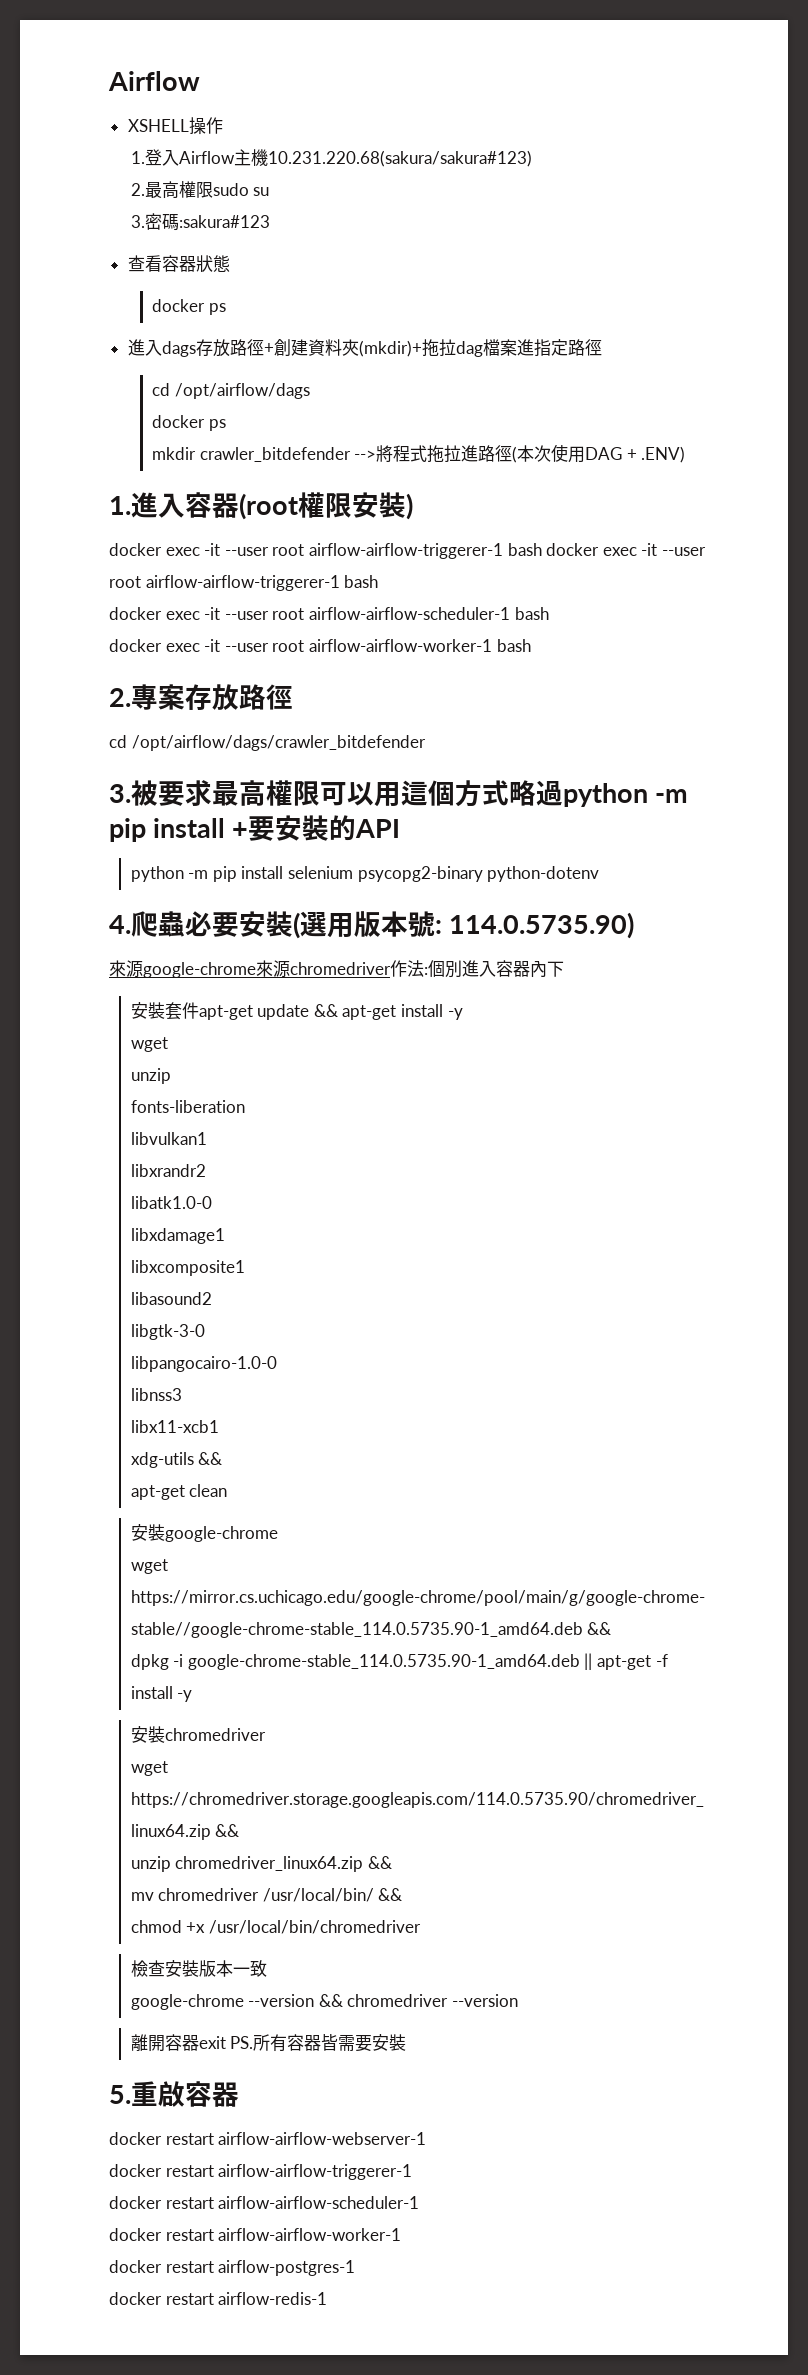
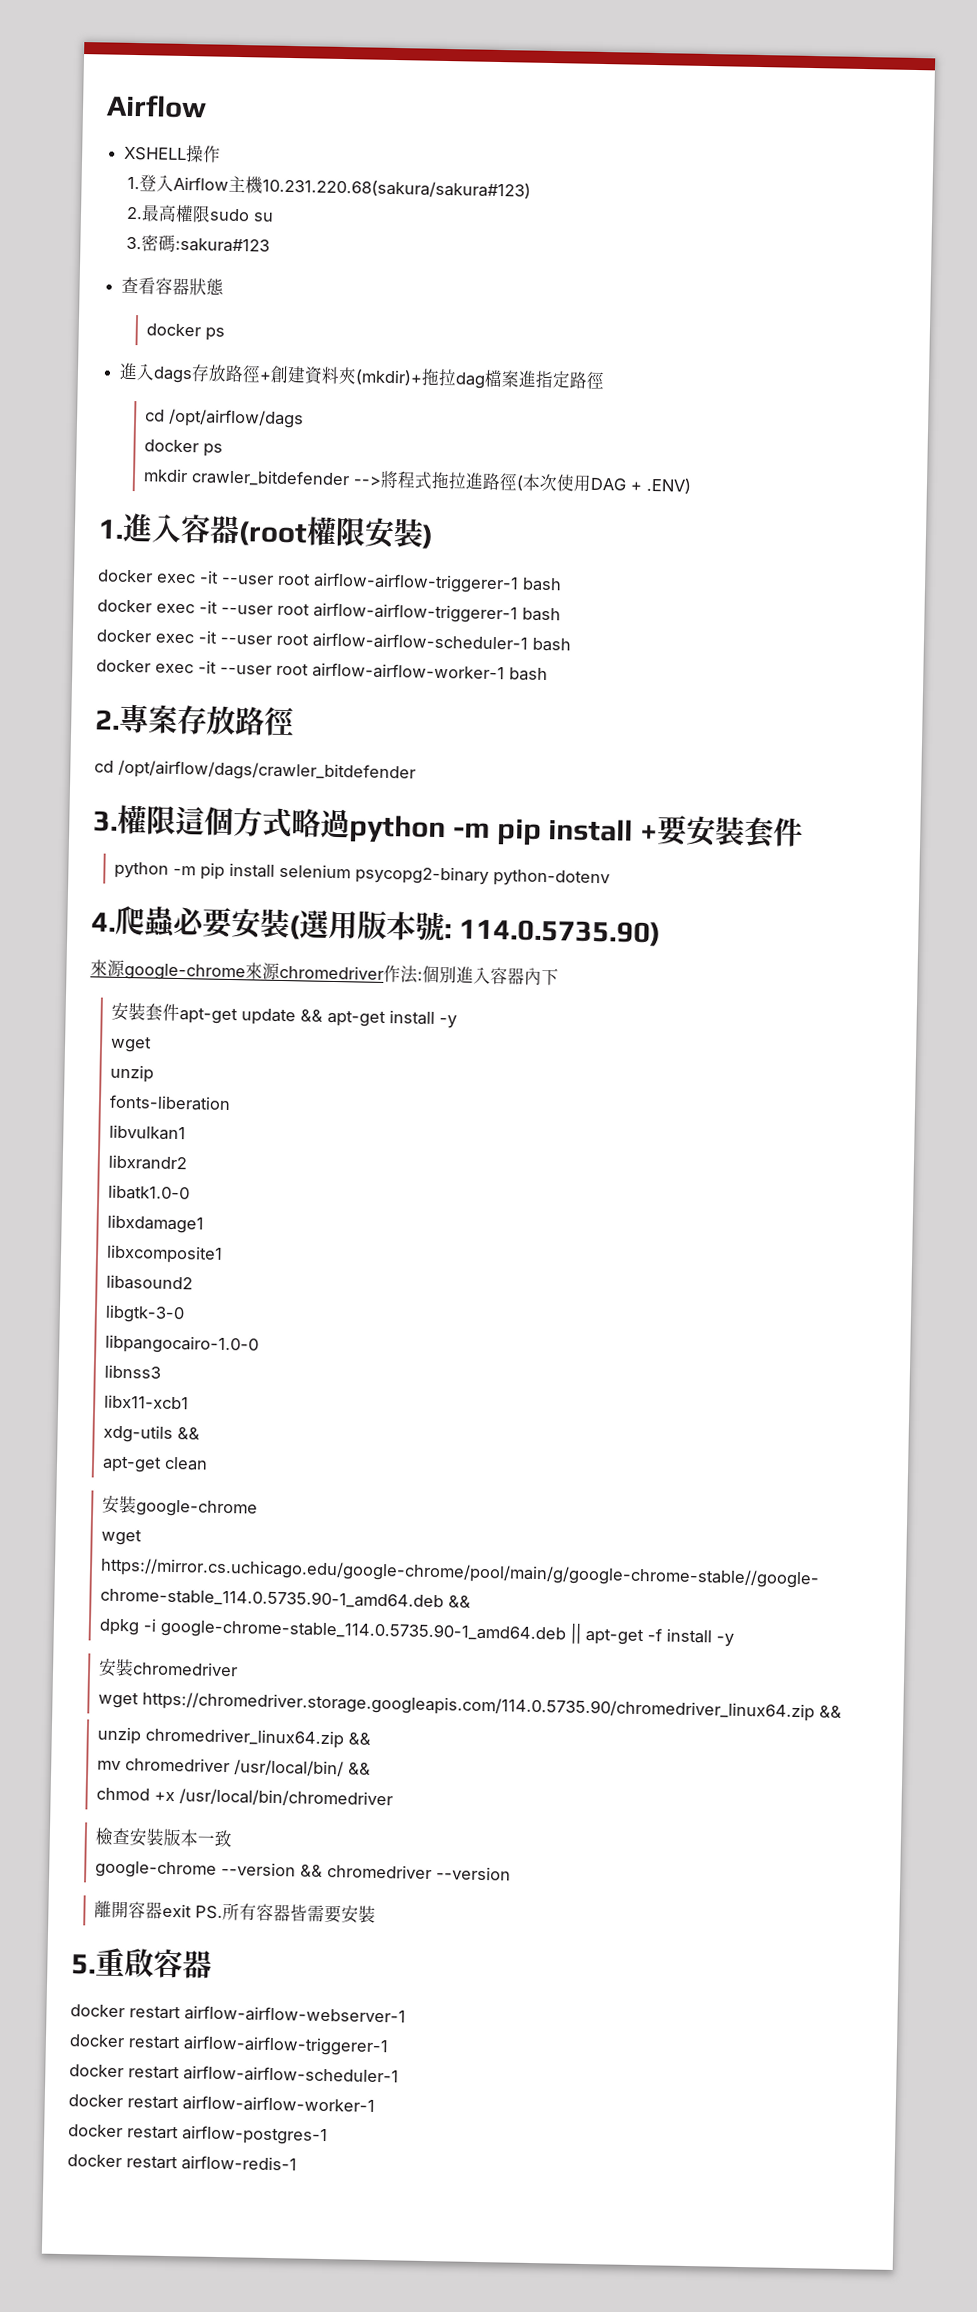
  1.進入容器(root權限安裝)
- docker exec -it --user root airflow-airflow-triggerer-1 bash docker exec -it --user root airflow-airflow-triggerer-1 bash
+ docker exec -it --user root airflow-airflow-triggerer-1 bash
+ docker exec -it --user root airflow-airflow-triggerer-1 bash
- 3.被要求最高權限可以用這個方式略過python -m pip install +要安裝的API
+ 3.權限這個方式略過python -m pip install +要安裝套件

